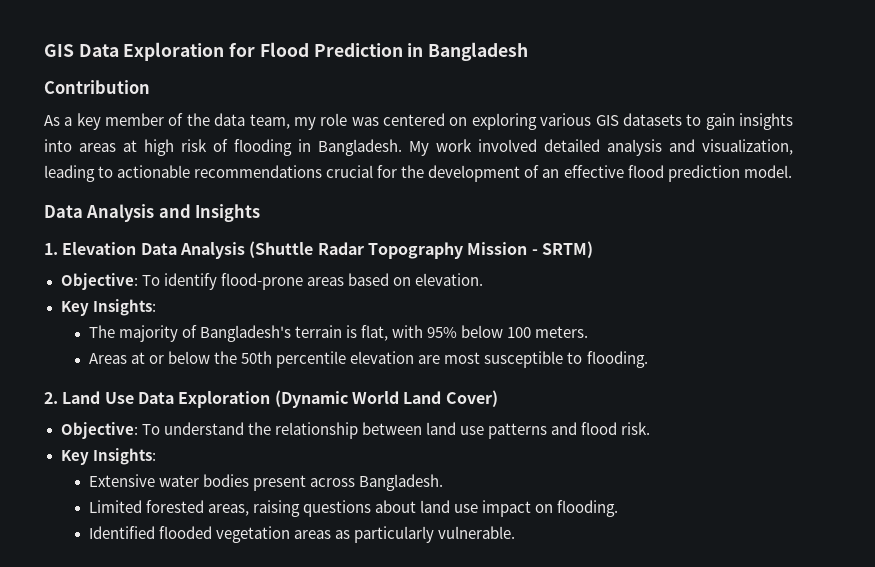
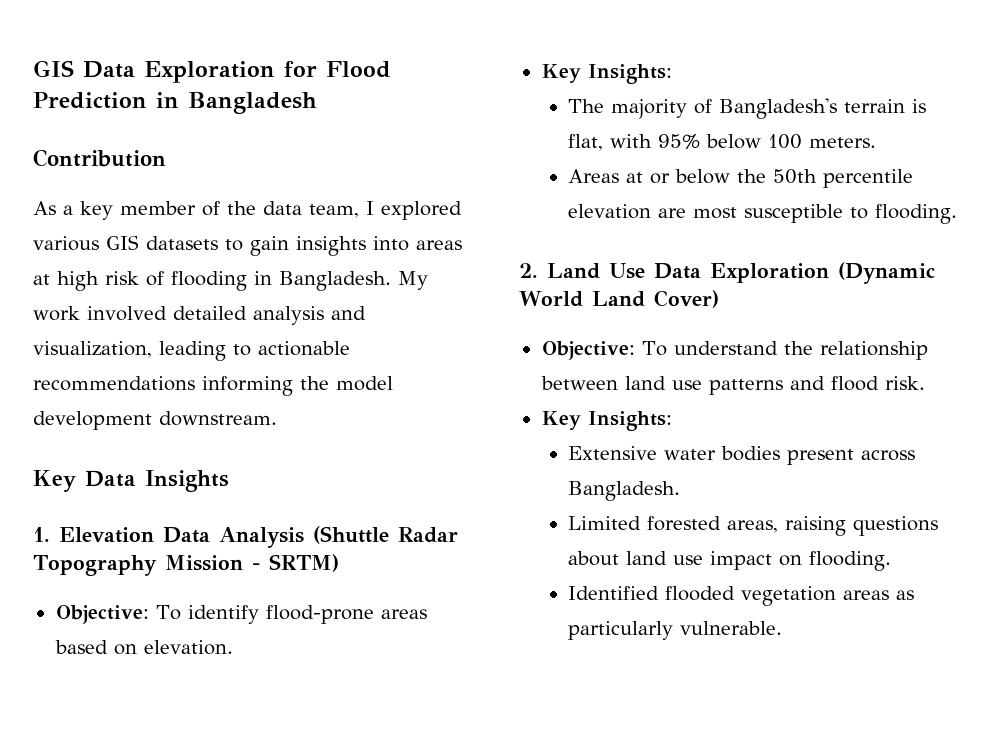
- As a key member of the data team, my role was centered on exploring various GIS datasets to gain insights into areas at high risk of flooding in Bangladesh.
+ As a key member of the data team, I explored various GIS datasets to gain insights into areas at high risk of flooding in Bangladesh.
- My work involved detailed analysis and visualization, leading to actionable recommendations crucial for the development of an effective flood prediction model.
- Data Analysis and Insights
+ My work involved detailed analysis and visualization, leading to actionable recommendations informing the model development downstream.
+ Key Data Insights

